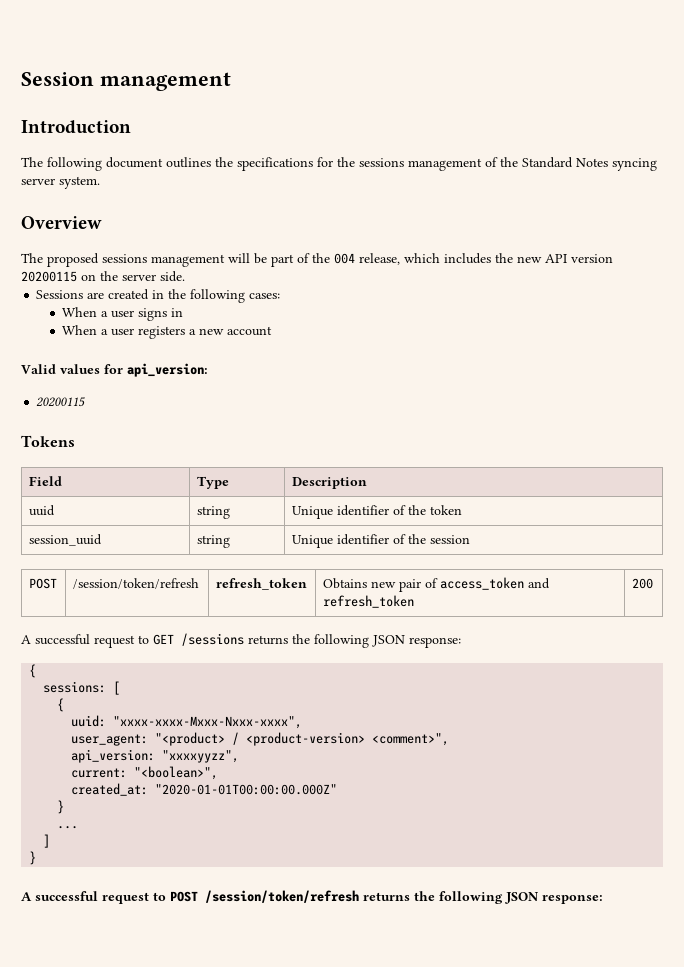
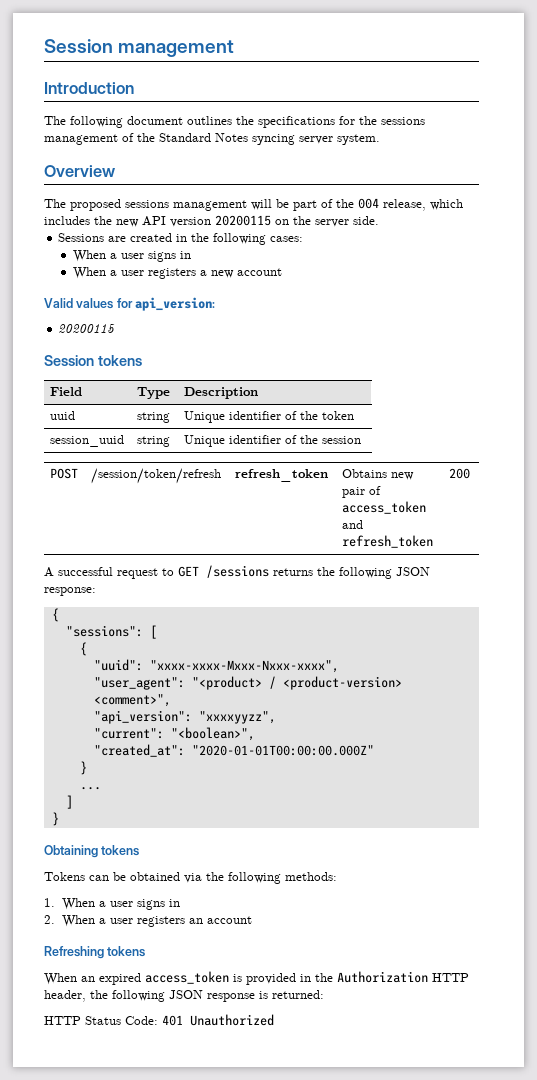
- Tokens
+ Session tokens
- sessions: [
+ "sessions": [
- uuid: "xxxx-xxxx-Mxxx-Nxxx-xxxx",
+ "uuid": "xxxx-xxxx-Mxxx-Nxxx-xxxx",
- user_agent: "<product> / <product-version> <comment>",
+ "user_agent": "<product> / <product-version> <comment>",
- api_version: "xxxxyyzz",
+ "api_version": "xxxxyyzz",
- current: "<boolean>",
+ "current": "<boolean>",
- created_at: "2020-01-01T00:00:00.000Z"
+ "created_at": "2020-01-01T00:00:00.000Z"
- A successful request to POST /session/token/refresh returns the following JSON response:
+ Obtaining tokens
+ Tokens can be obtained via the following methods:
+ 1. When a user signs in
+ 2. When a user registers an account
+ Refreshing tokens
+ When an expired access_token is provided in the Authorization HTTP header, the following JSON response is returned:
+ HTTP Status Code: 401 Unauthorized

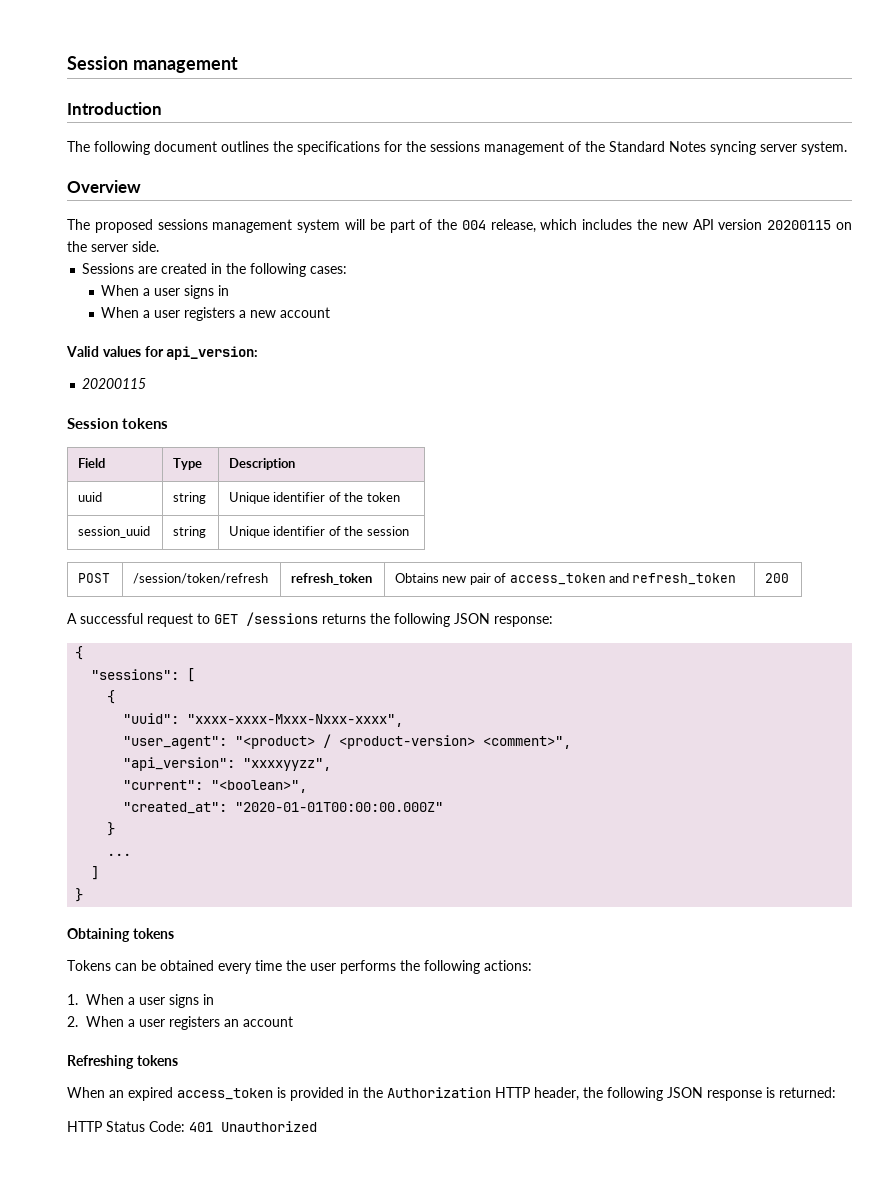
- The proposed sessions management will be part of the 004 release, which includes the new API version 20200115 on the server side.
+ The proposed sessions management system will be part of the 004 release, which includes the new API version 20200115 on the server side.
- Tokens can be obtained via the following methods:
+ Tokens can be obtained every time the user performs the following actions:

